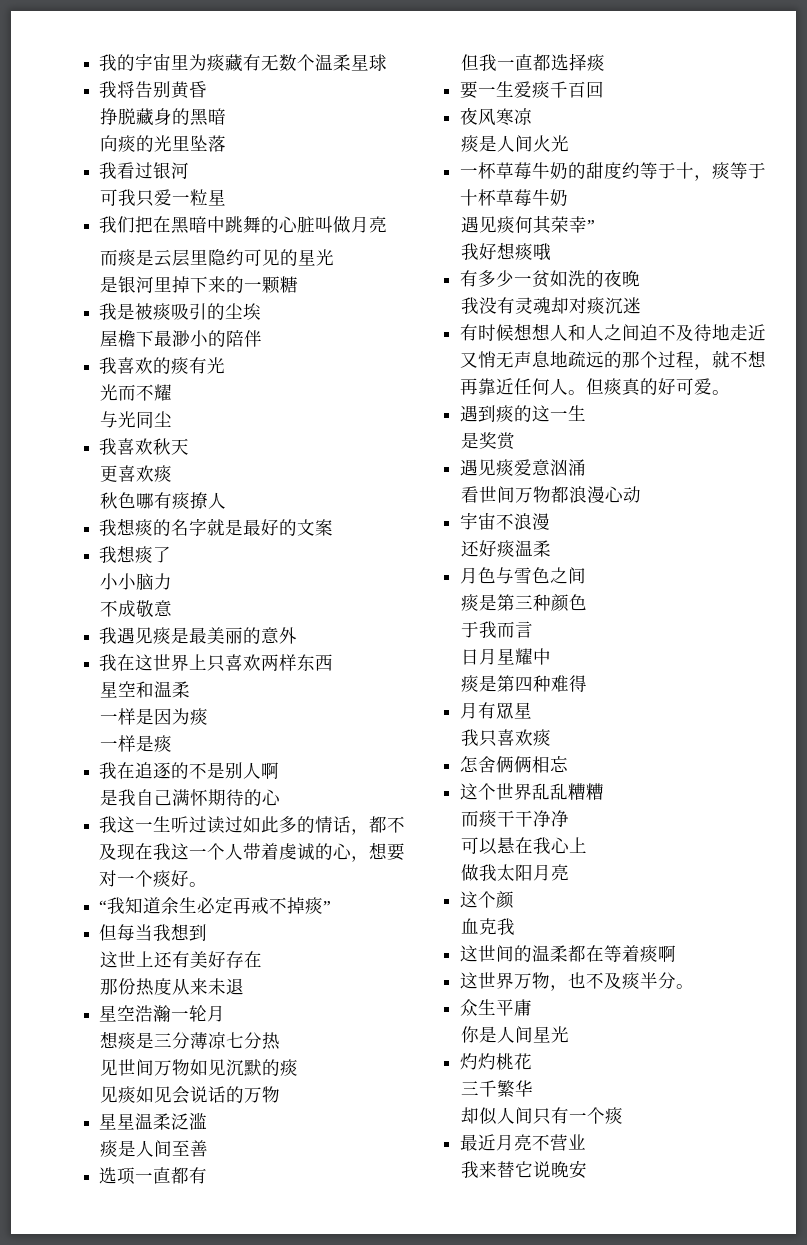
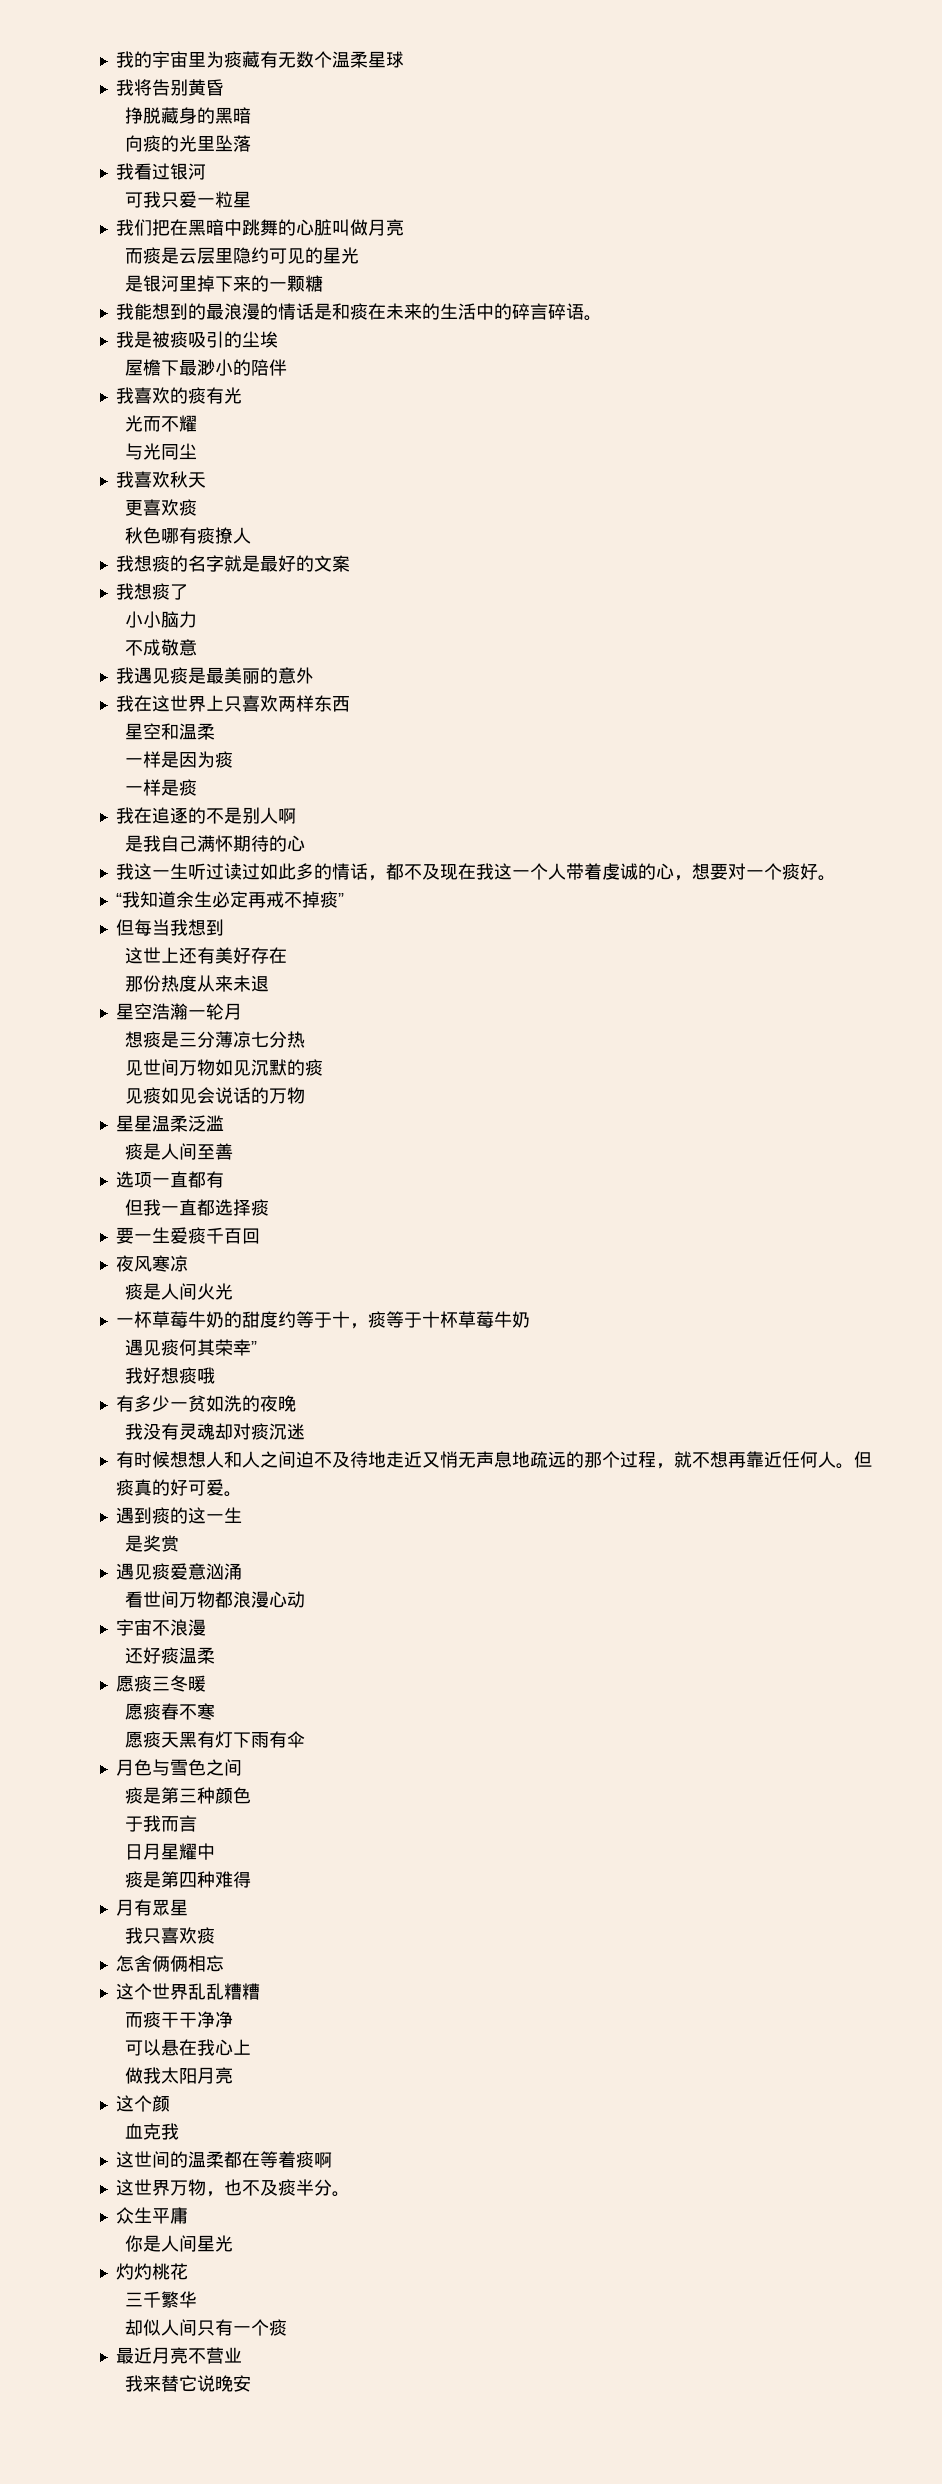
+ 我能想到的最浪漫的情话是和痰在未来的生活中的碎言碎语。
+ 愿痰三冬暖
+ 愿痰春不寒
+ 愿痰天黑有灯下雨有伞

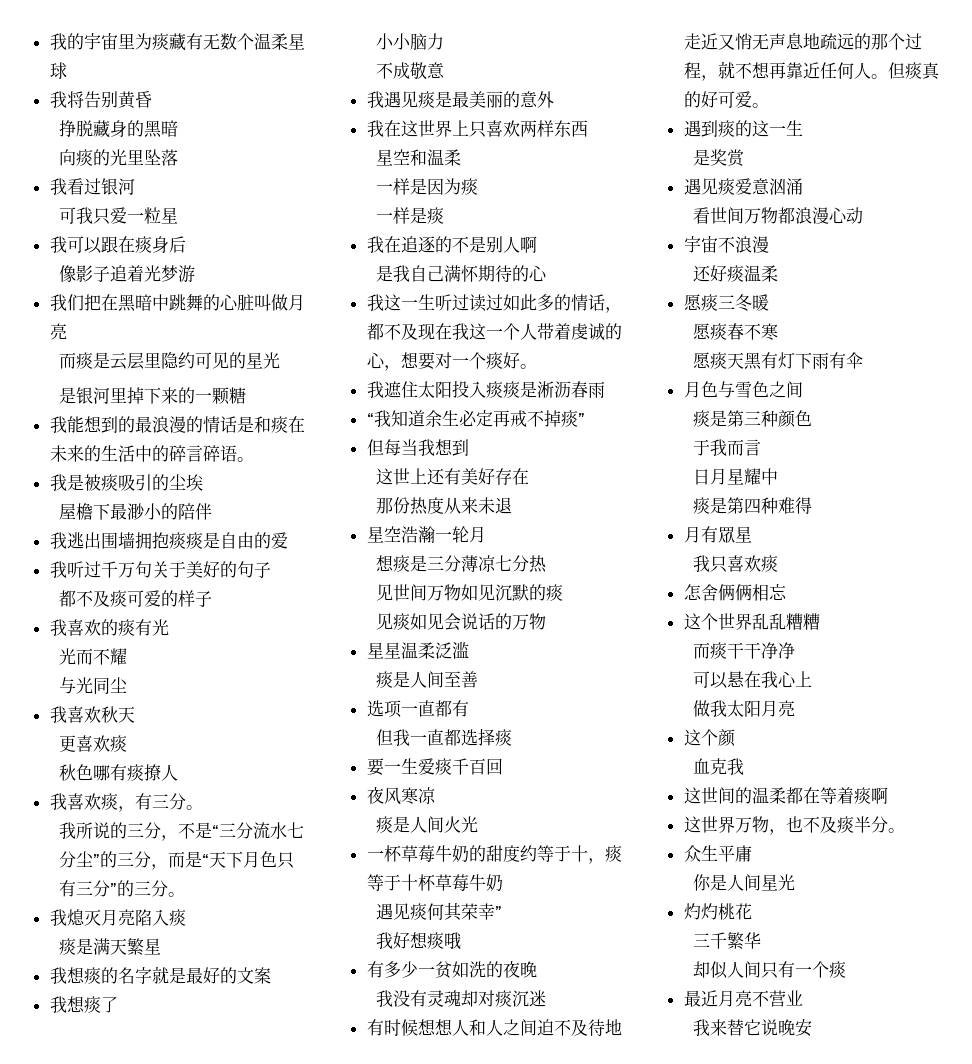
+ 我可以跟在痰身后
+ 像影子追着光梦游
+ 我逃出围墙拥抱痰痰是自由的爱
+ 我听过千万句关于美好的句子
+ 都不及痰可爱的样子
+ 我喜欢痰，有三分。
+ 我所说的三分，不是“三分流水七分尘”的三分，而是“天下月色只有三分”的三分。
+ 我熄灭月亮陷入痰
+ 痰是满天繁星
+ 我遮住太阳投入痰痰是淅沥春雨

